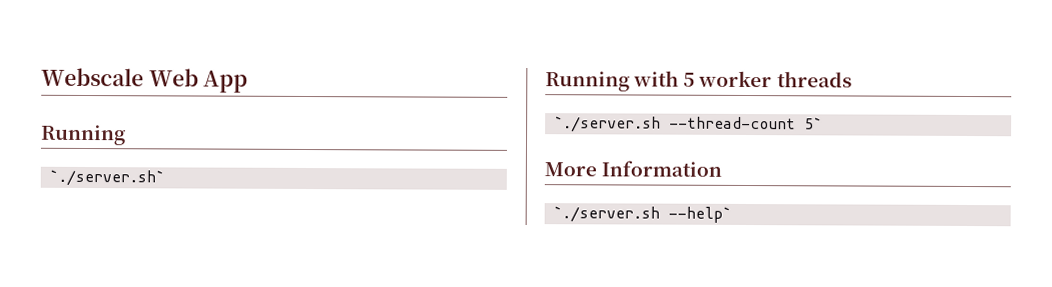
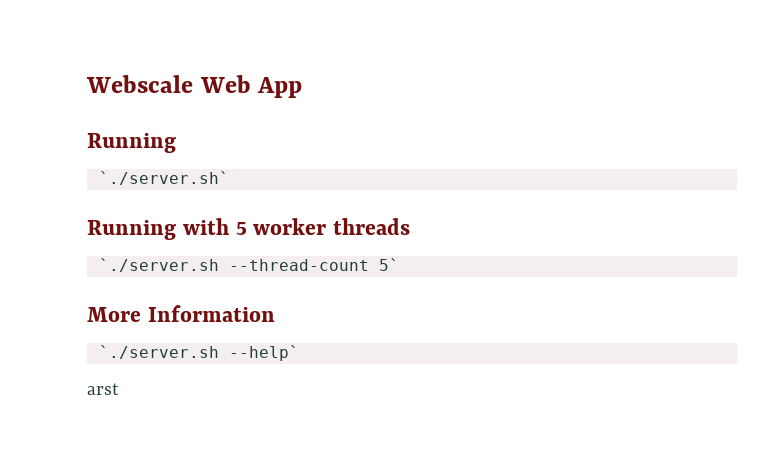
+ arst

